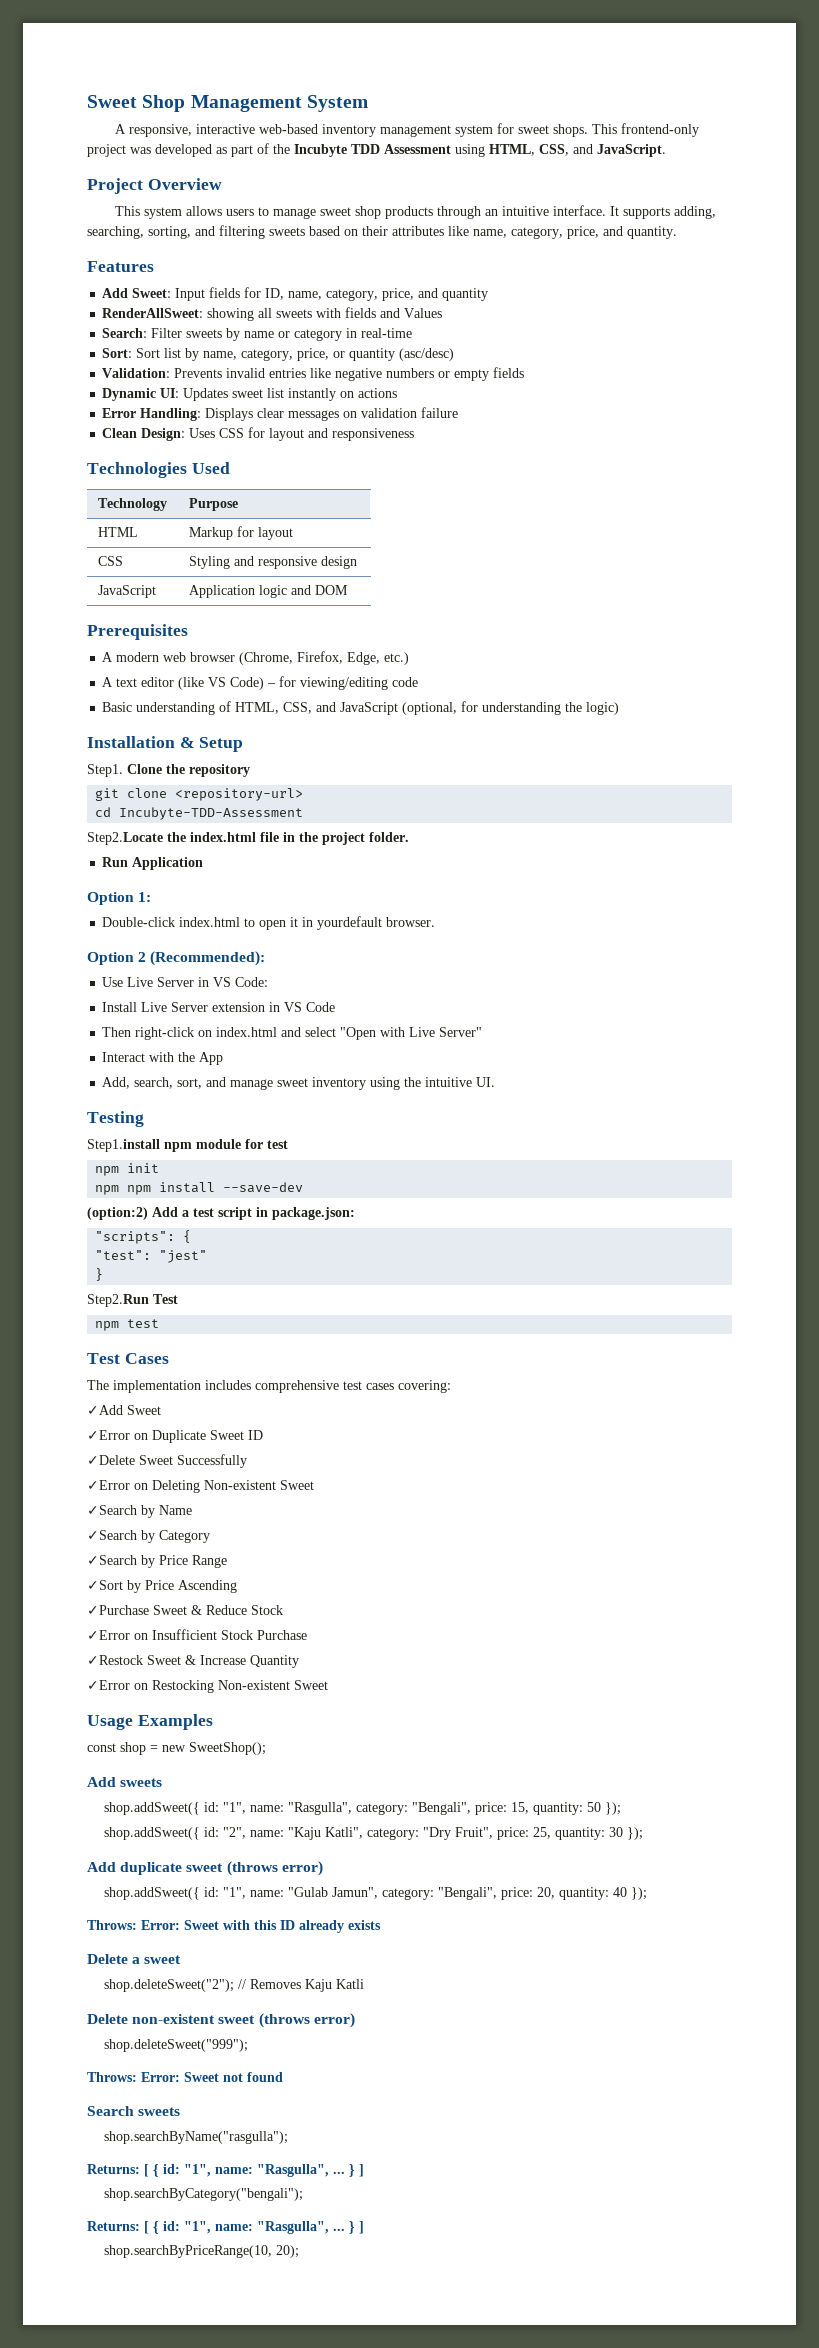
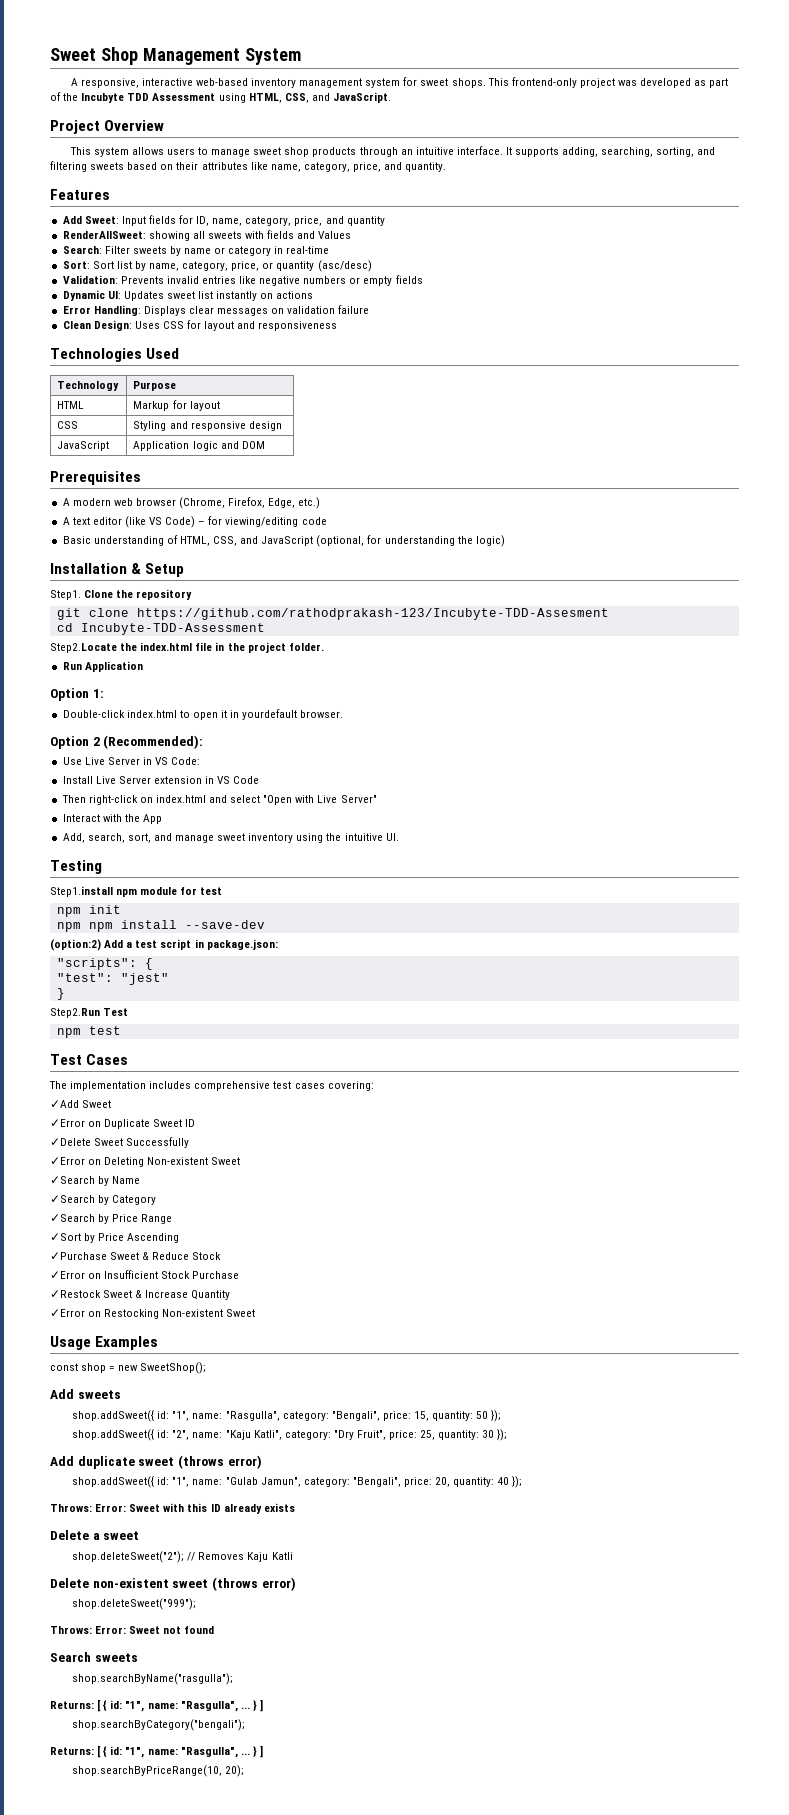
- git clone <repository-url>
+ git clone https://github.com/rathodprakash-123/Incubyte-TDD-Assesment

